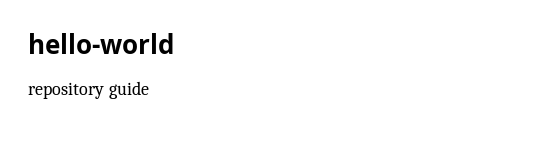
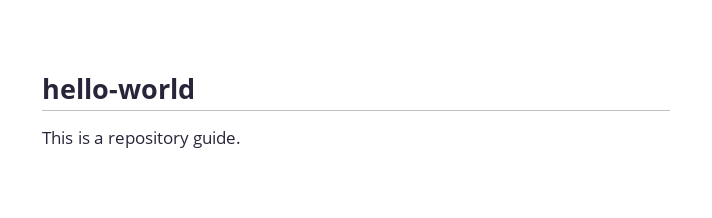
- repository guide
+ This is a repository guide.

